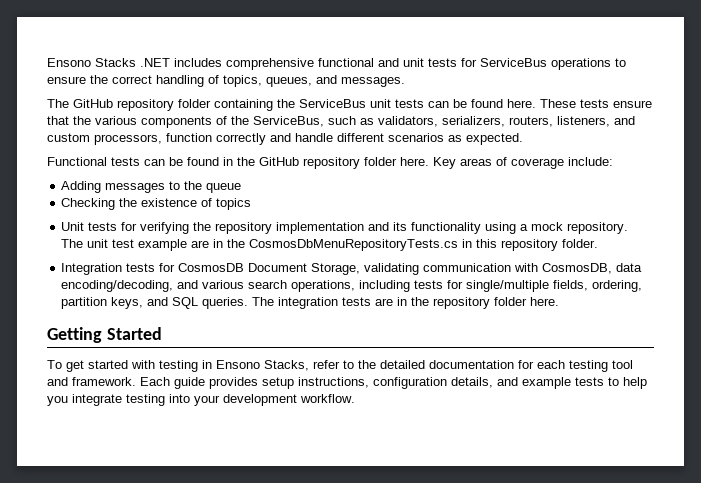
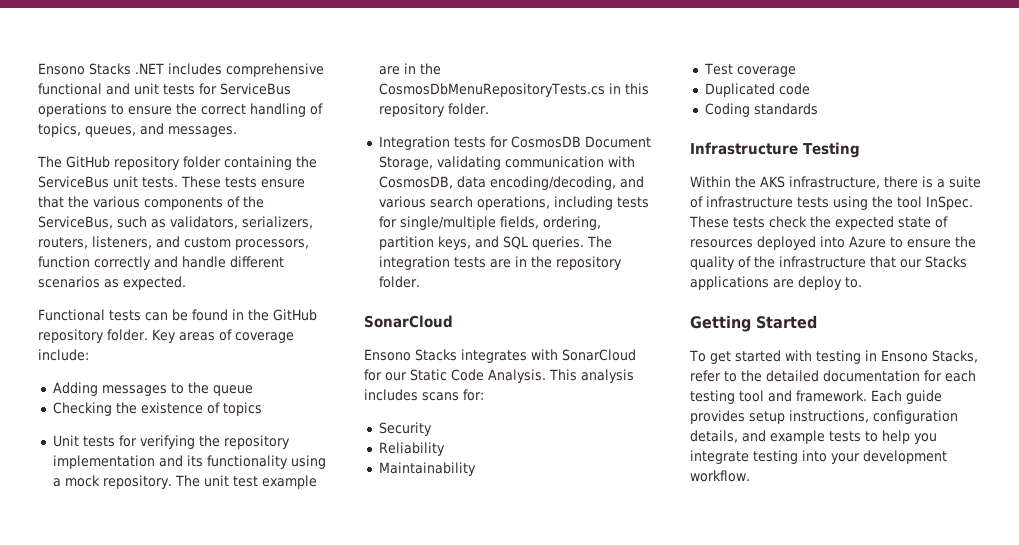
- The GitHub repository folder containing the ServiceBus unit tests can be found here.
+ The GitHub repository folder containing the ServiceBus unit tests.
- Functional tests can be found in the GitHub repository folder here.
+ Functional tests can be found in the GitHub repository folder.
- The integration tests are in the repository folder here.
+ The integration tests are in the repository folder.
+ SonarCloud
+ Ensono Stacks integrates with SonarCloud for our Static Code Analysis. This analysis includes scans for:
+ Security
+ Reliability
+ Maintainability
+ Test coverage
+ Duplicated code
+ Coding standards
+ Infrastructure Testing
+ Within the AKS infrastructure, there is a suite of infrastructure tests using the tool InSpec. These tests check the expected state of resources deployed into Azure to ensure the quality of the infrastructure that our Stacks applications are deploy to.

